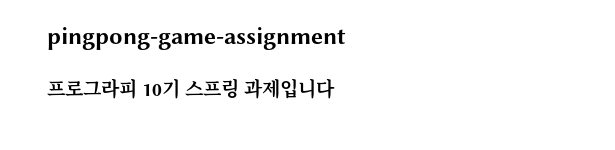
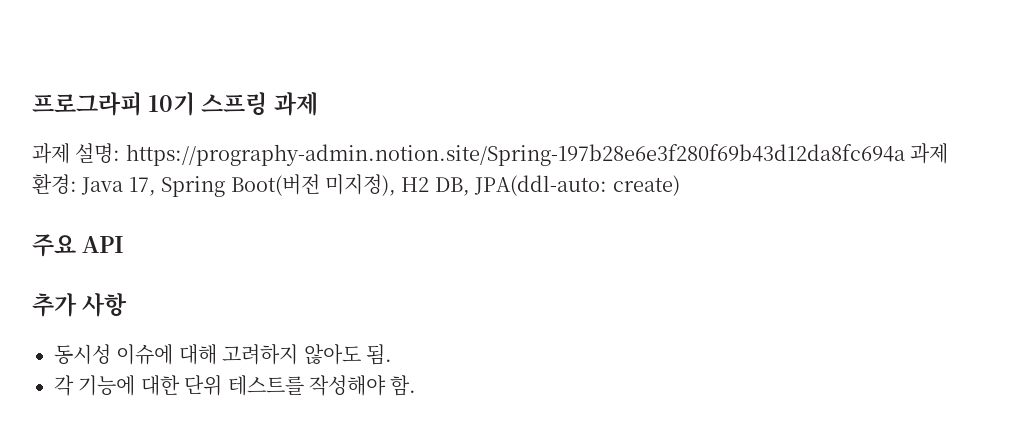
- pingpong-game-assignment
- 프로그라피 10기 스프링 과제입니다
+ 프로그라피 10기 스프링 과제
+ 과제 설명: https://prography-admin.notion.site/Spring-197b28e6e3f280f69b43d12da8fc694a 과제 환경: Java 17, Spring Boot(버전 미지정), H2 DB, JPA(ddl-auto: create)
+ 주요 API
+ 추가 사항
+ 동시성 이슈에 대해 고려하지 않아도 됨.
+ 각 기능에 대한 단위 테스트를 작성해야 함.

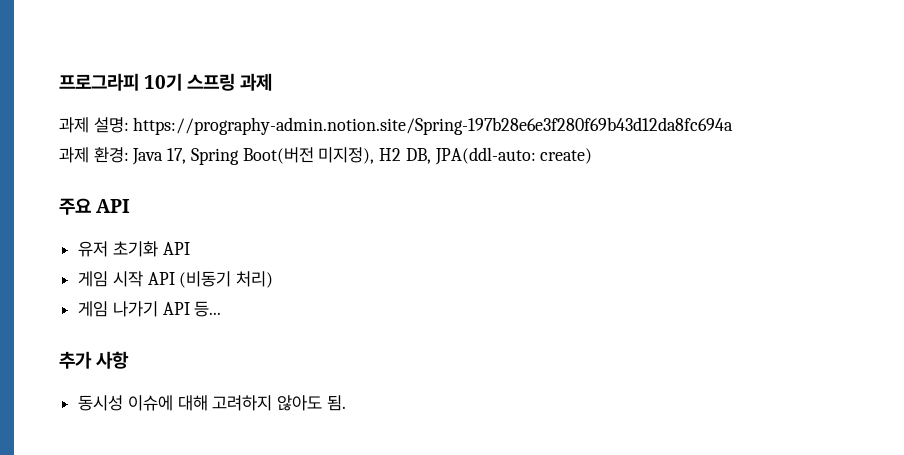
- 과제 설명: https://prography-admin.notion.site/Spring-197b28e6e3f280f69b43d12da8fc694a 과제 환경: Java 17, Spring Boot(버전 미지정), H2 DB, JPA(ddl-auto: create)
+ 과제 설명: https://prography-admin.notion.site/Spring-197b28e6e3f280f69b43d12da8fc694a
+ 과제 환경: Java 17, Spring Boot(버전 미지정), H2 DB, JPA(ddl-auto: create)
+ 유저 초기화 API
+ 게임 시작 API (비동기 처리)
+ 게임 나가기 API 등...
- 각 기능에 대한 단위 테스트를 작성해야 함.

